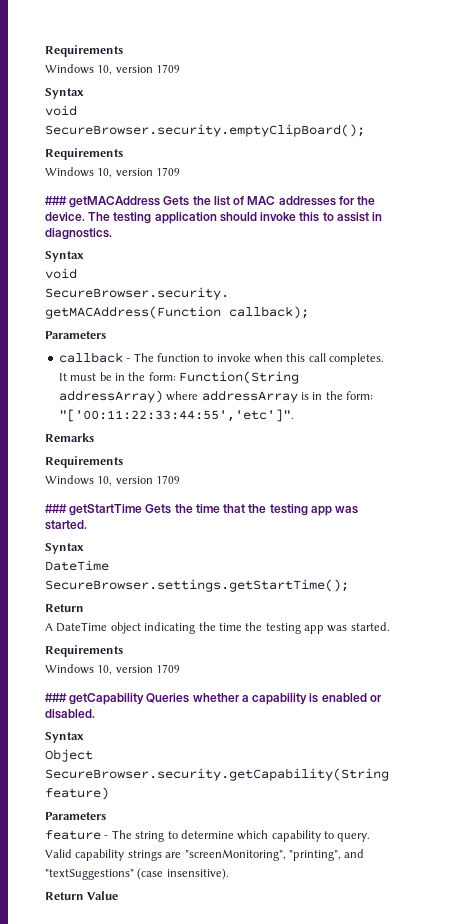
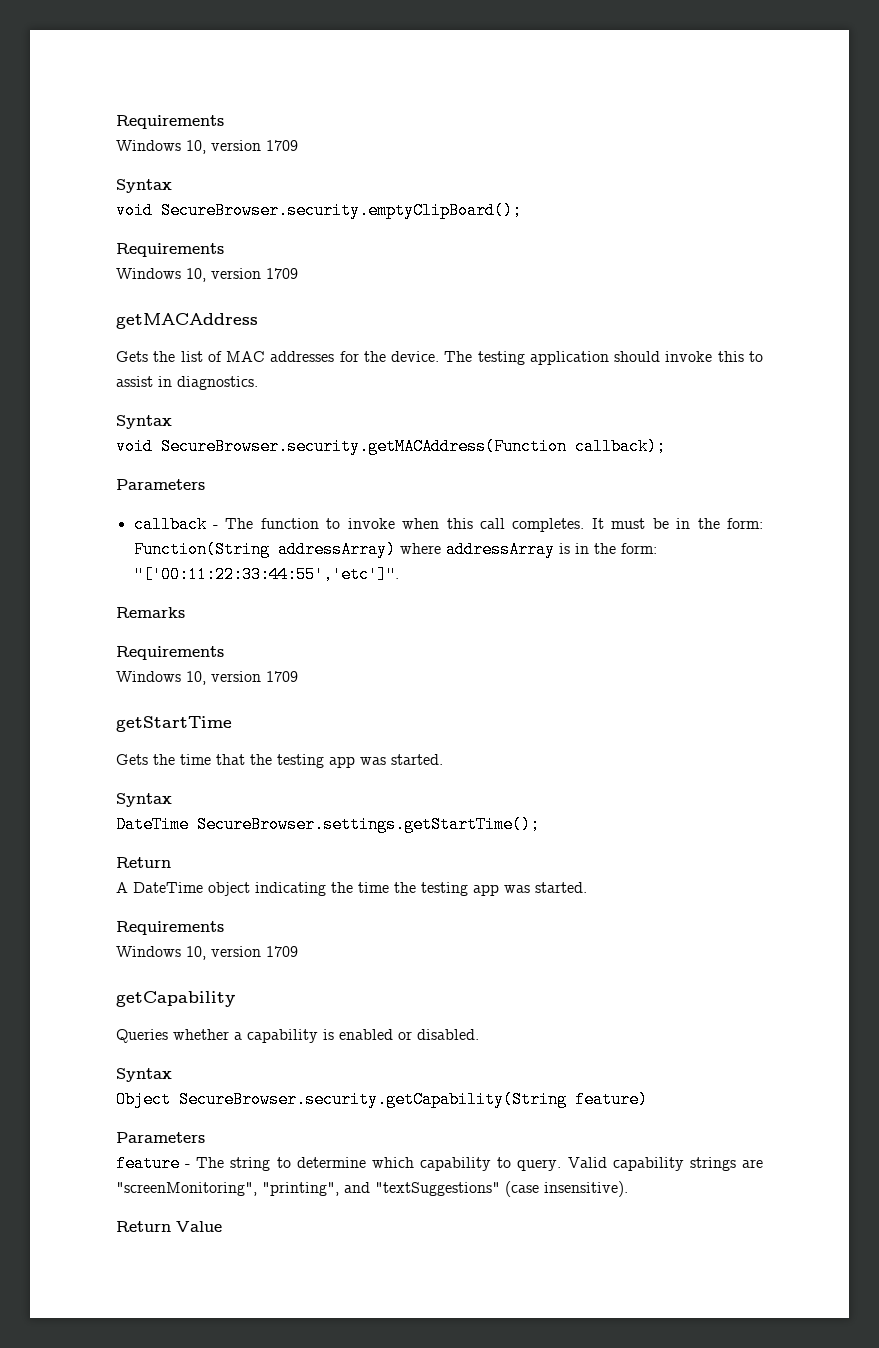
- ### getMACAddress Gets the list of MAC addresses for the device.
+ getMACAddress
+ Gets the list of MAC addresses for the device.
- ### getStartTime Gets the time that the testing app was started.
+ getStartTime
+ Gets the time that the testing app was started.
- ### getCapability Queries whether a capability is enabled or disabled.
+ getCapability
+ Queries whether a capability is enabled or disabled.

